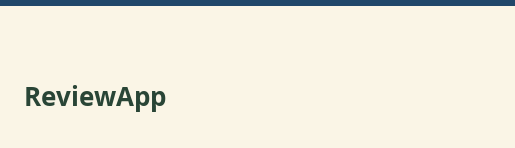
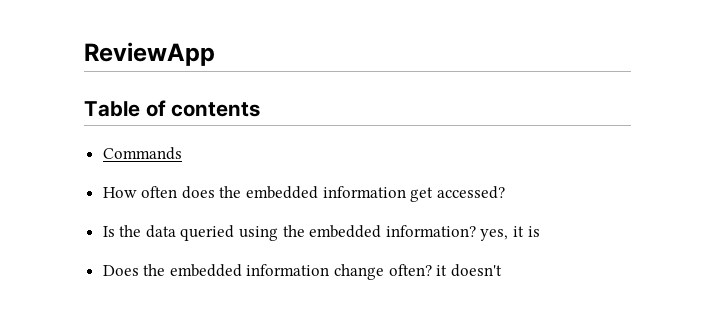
+ Table of contents
+ Commands
+ How often does the embedded information get accessed?
+ Is the data queried using the embedded information? yes, it is
+ Does the embedded information change often? it doesn't

